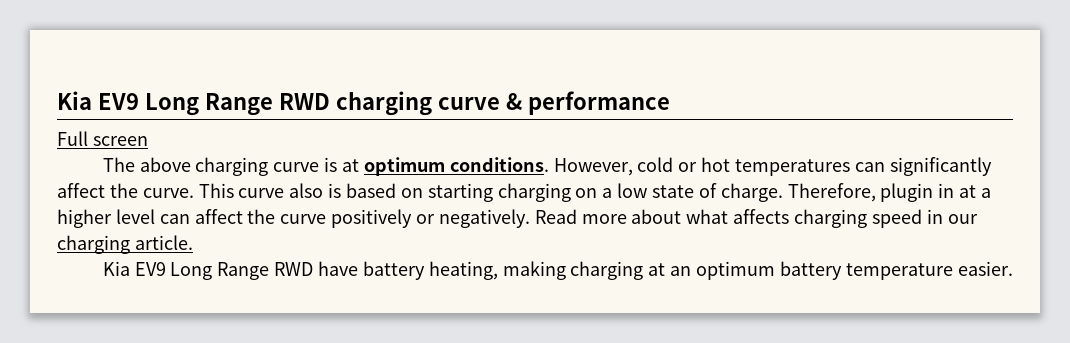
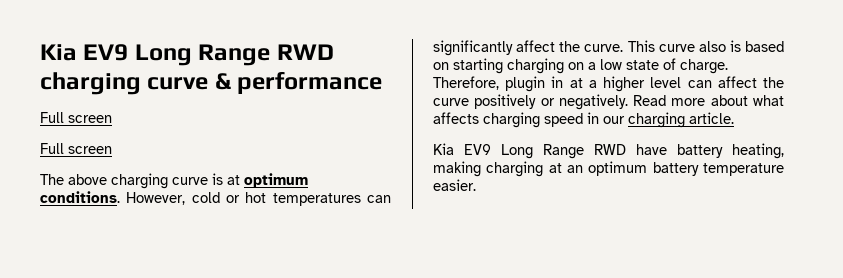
  Kia EV9 Long Range RWD charging curve & performance
+ Full screen

